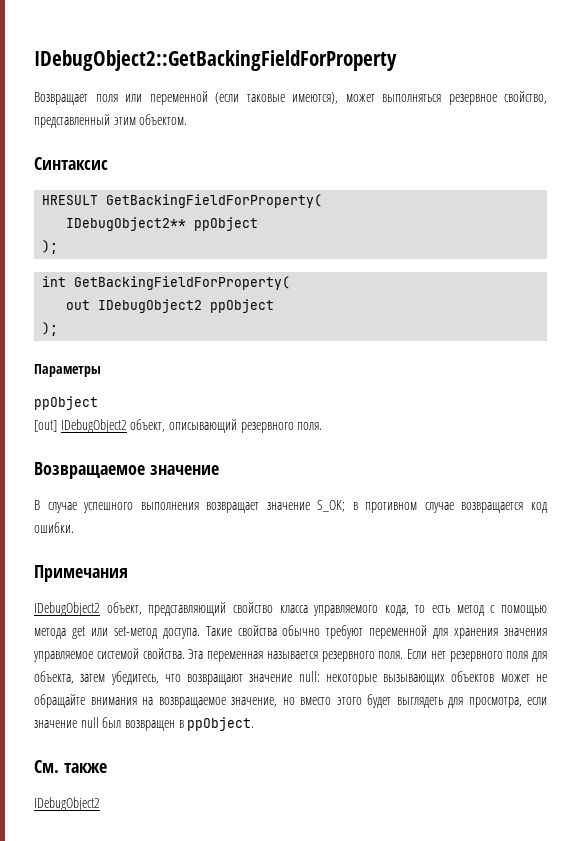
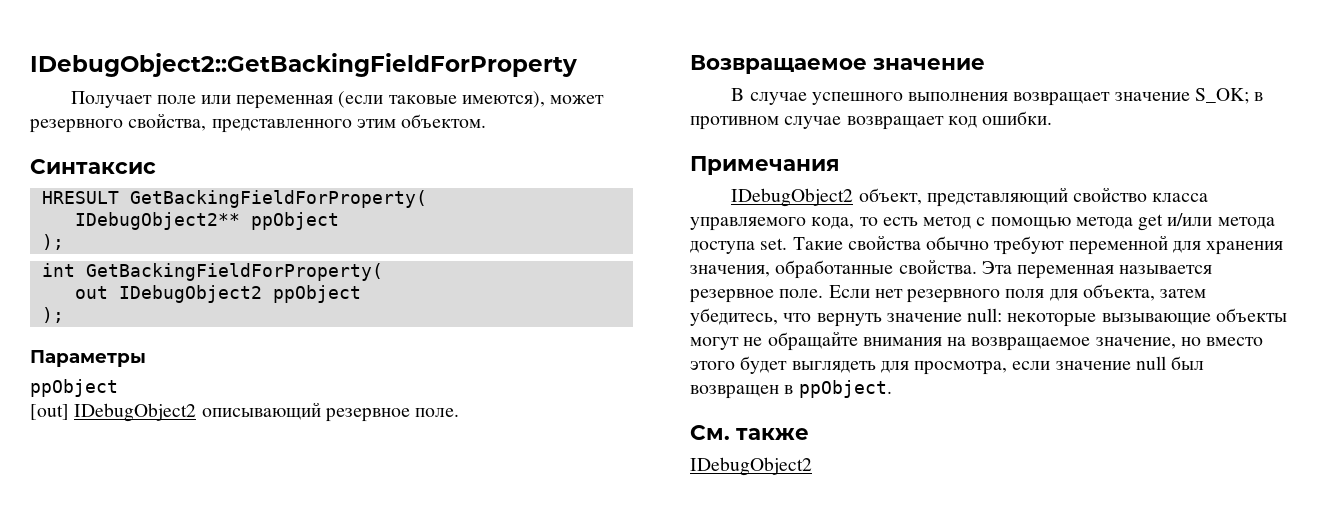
- Возвращает поля или переменной (если таковые имеются), может выполняться резервное свойство, представленный этим объектом.
+ Получает поле или переменная (если таковые имеются), может резервного свойства, представленного этим объектом.
- [out] IDebugObject2 объект, описывающий резервного поля.
+ [out] IDebugObject2 описывающий резервное поле.
- В случае успешного выполнения возвращает значение S_OK; в противном случае возвращается код ошибки.
+ В случае успешного выполнения возвращает значение S_OK; в противном случае возвращает код ошибки.
- IDebugObject2 объект, представляющий свойство класса управляемого кода, то есть метод с помощью метода get или set-метод доступа.
+ IDebugObject2 объект, представляющий свойство класса управляемого кода, то есть метод с помощью метода get и/или метода доступа set.
- Такие свойства обычно требуют переменной для хранения значения управляемое системой свойства.
+ Такие свойства обычно требуют переменной для хранения значения, обработанные свойства.
- Эта переменная называется резервного поля.
+ Эта переменная называется резервное поле.
- Если нет резервного поля для объекта, затем убедитесь, что возвращают значение null: некоторые вызывающих объектов может не обращайте внимания на возвращаемое значение, но вместо этого будет выглядеть для просмотра, если значение null был возвращен в ppObject.
+ Если нет резервного поля для объекта, затем убедитесь, что вернуть значение null: некоторые вызывающие объекты могут не обращайте внимания на возвращаемое значение, но вместо этого будет выглядеть для просмотра, если значение null был возвращен в ppObject.

